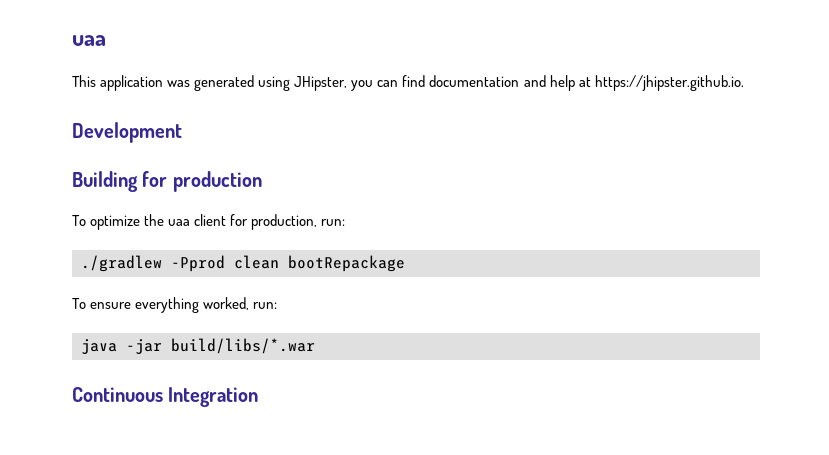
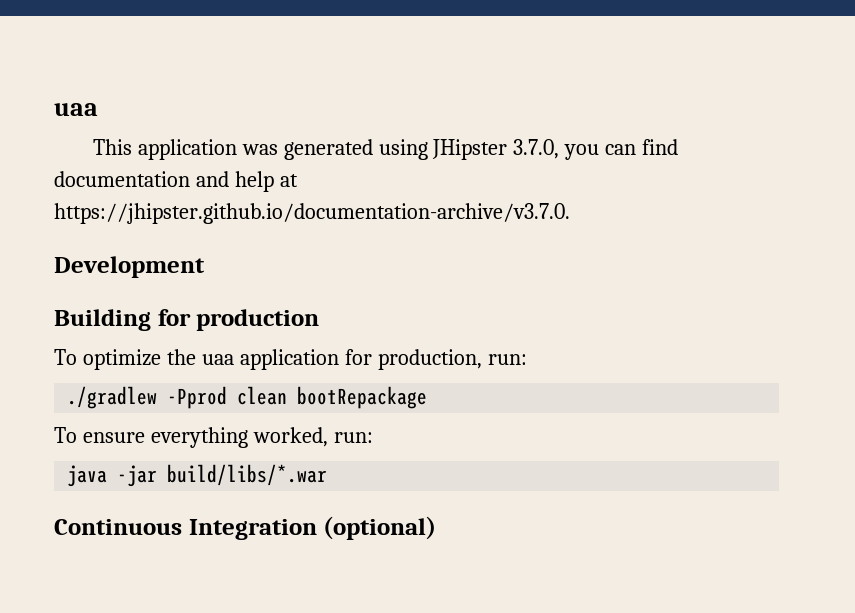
- This application was generated using JHipster, you can find documentation and help at https://jhipster.github.io.
+ This application was generated using JHipster 3.7.0, you can find documentation and help at https://jhipster.github.io/documentation-archive/v3.7.0.
- To optimize the uaa client for production, run:
+ To optimize the uaa application for production, run:
- Continuous Integration
+ Continuous Integration (optional)

